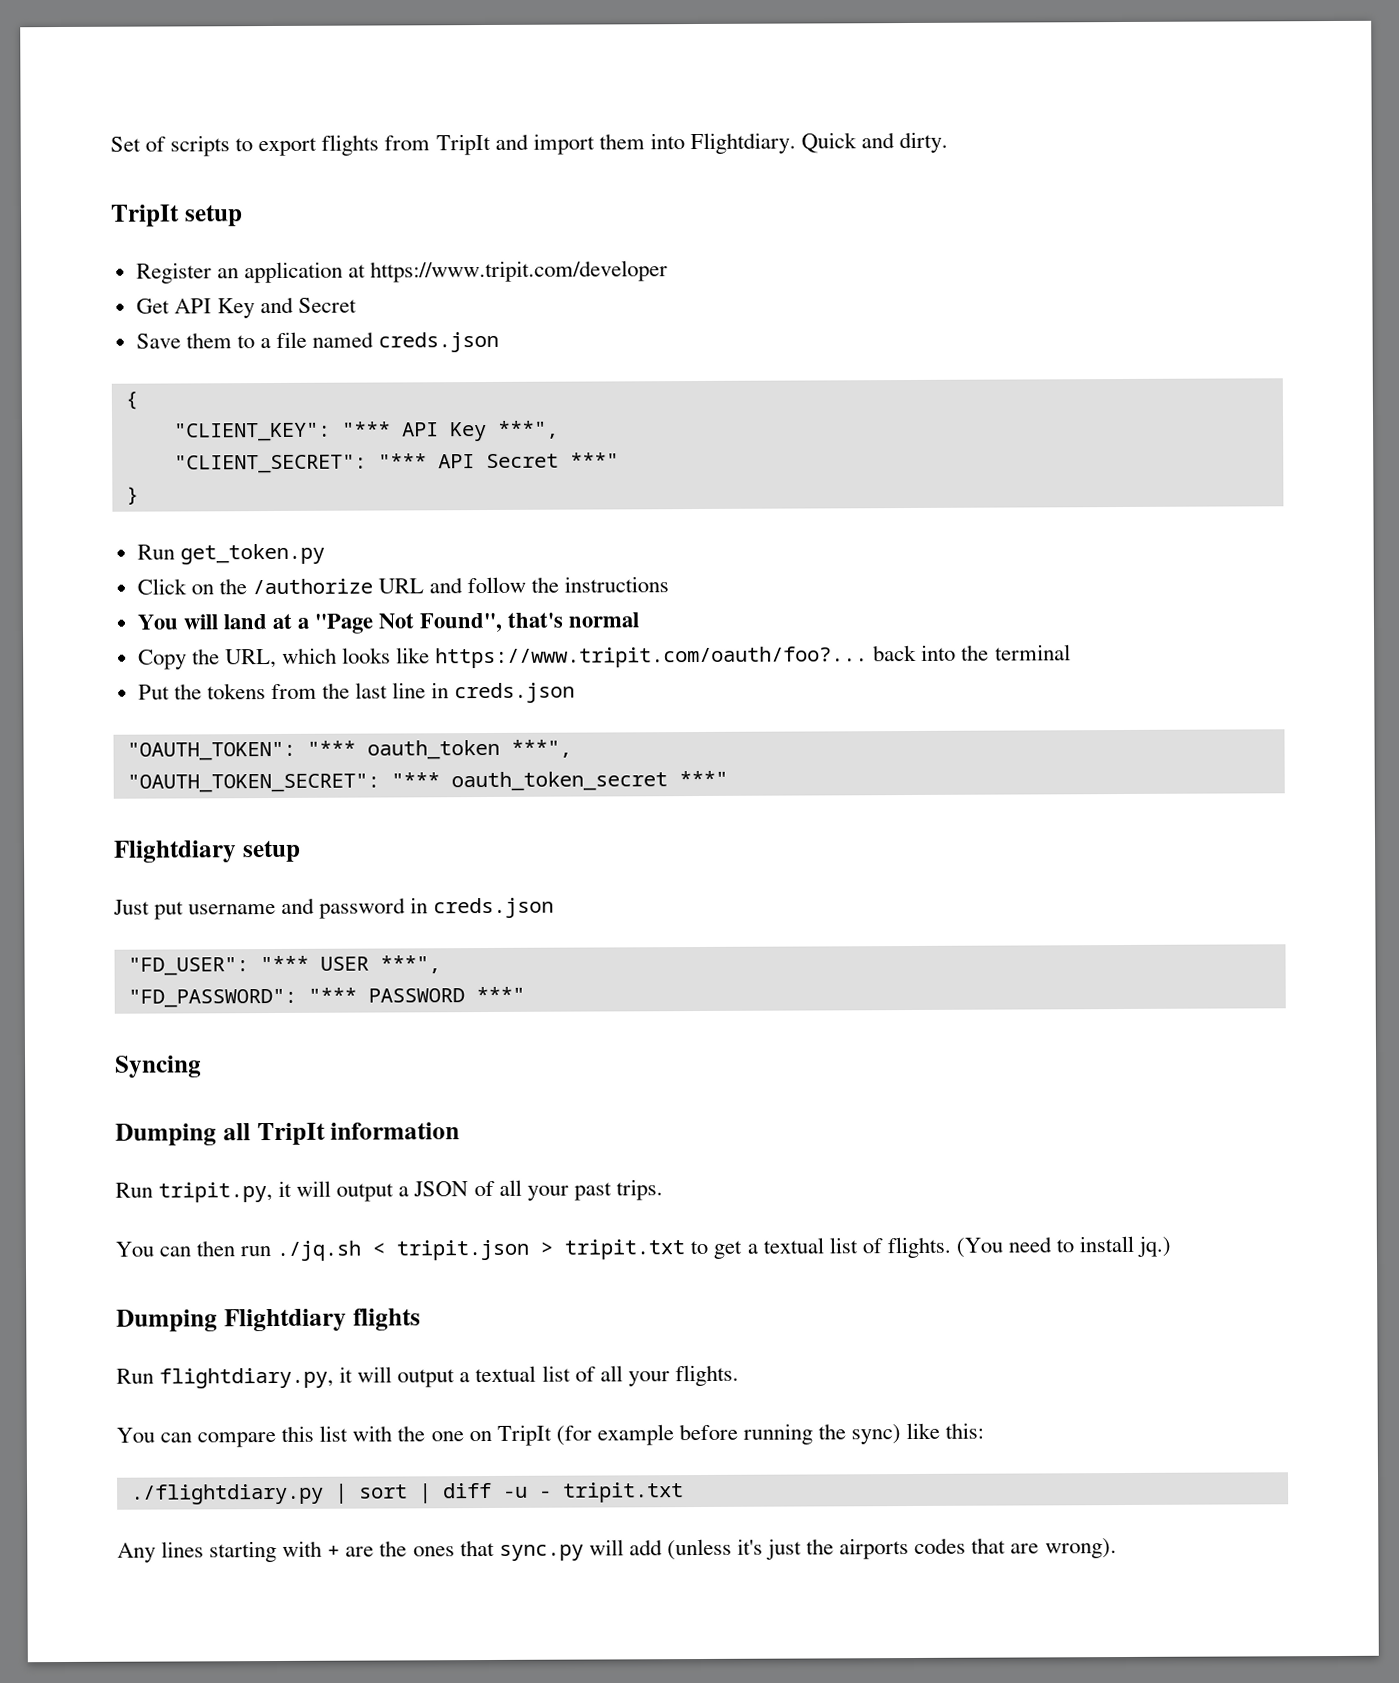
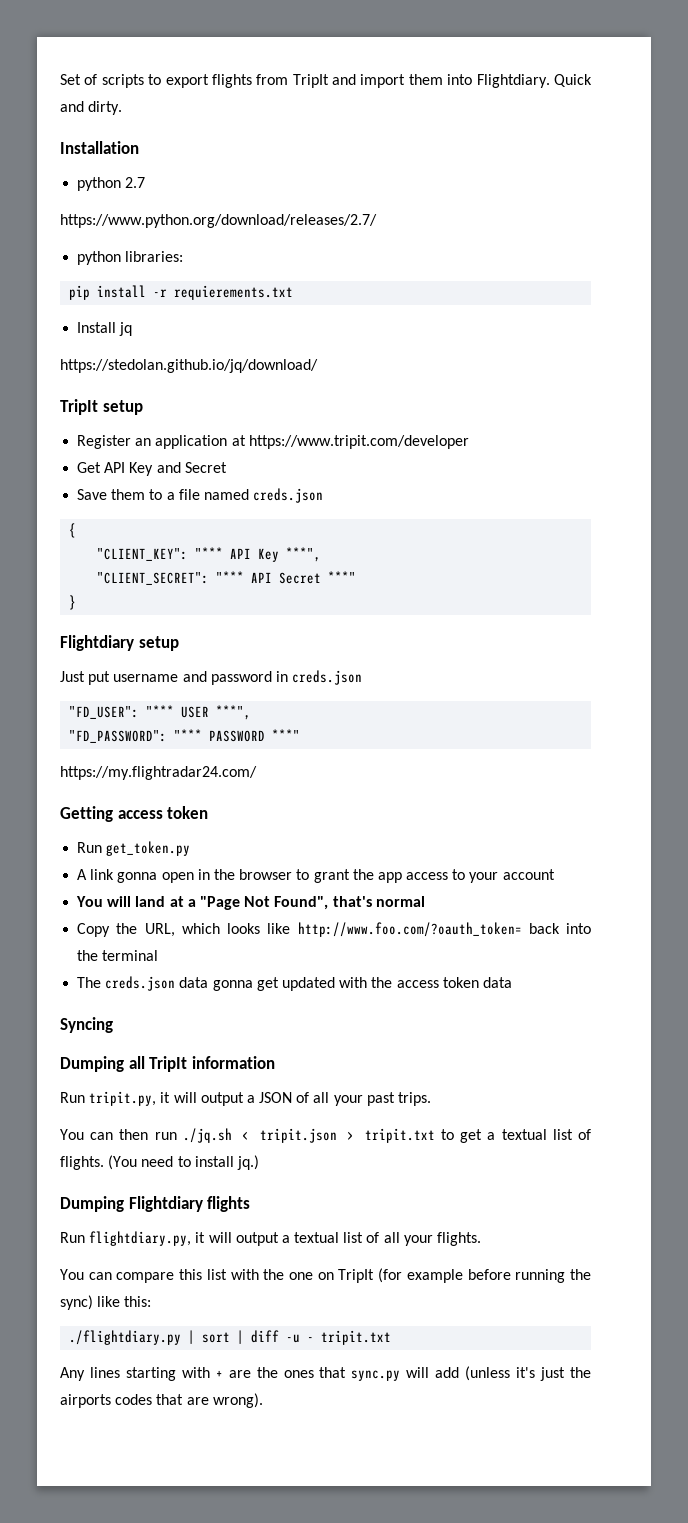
+ Installation
+ python 2.7
+ https://www.python.org/download/releases/2.7/
+ python libraries:
+ pip install -r requierements.txt
+ Install jq
+ https://stedolan.github.io/jq/download/
- Run get_token.py
- Click on the /authorize URL and follow the instructions
- You will land at a "Page Not Found", that's normal
- Copy the URL, which looks like https://www.tripit.com/oauth/foo?... back into the terminal
- Put the tokens from the last line in creds.json
- "OAUTH_TOKEN": "*** oauth_token ***",
- "OAUTH_TOKEN_SECRET": "*** oauth_token_secret ***"
+ https://my.flightradar24.com/
+ Getting access token
+ Run get_token.py
+ A link gonna open in the browser to grant the app access to your account
+ You will land at a "Page Not Found", that's normal
+ Copy the URL, which looks like http://www.foo.com/?oauth_token= back into the terminal
+ The creds.json data gonna get updated with the access token data

